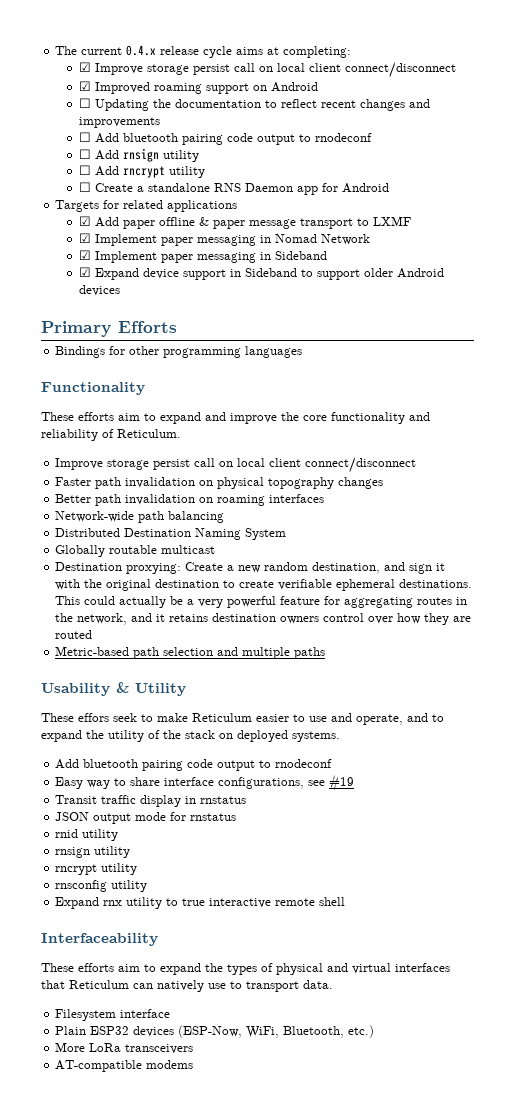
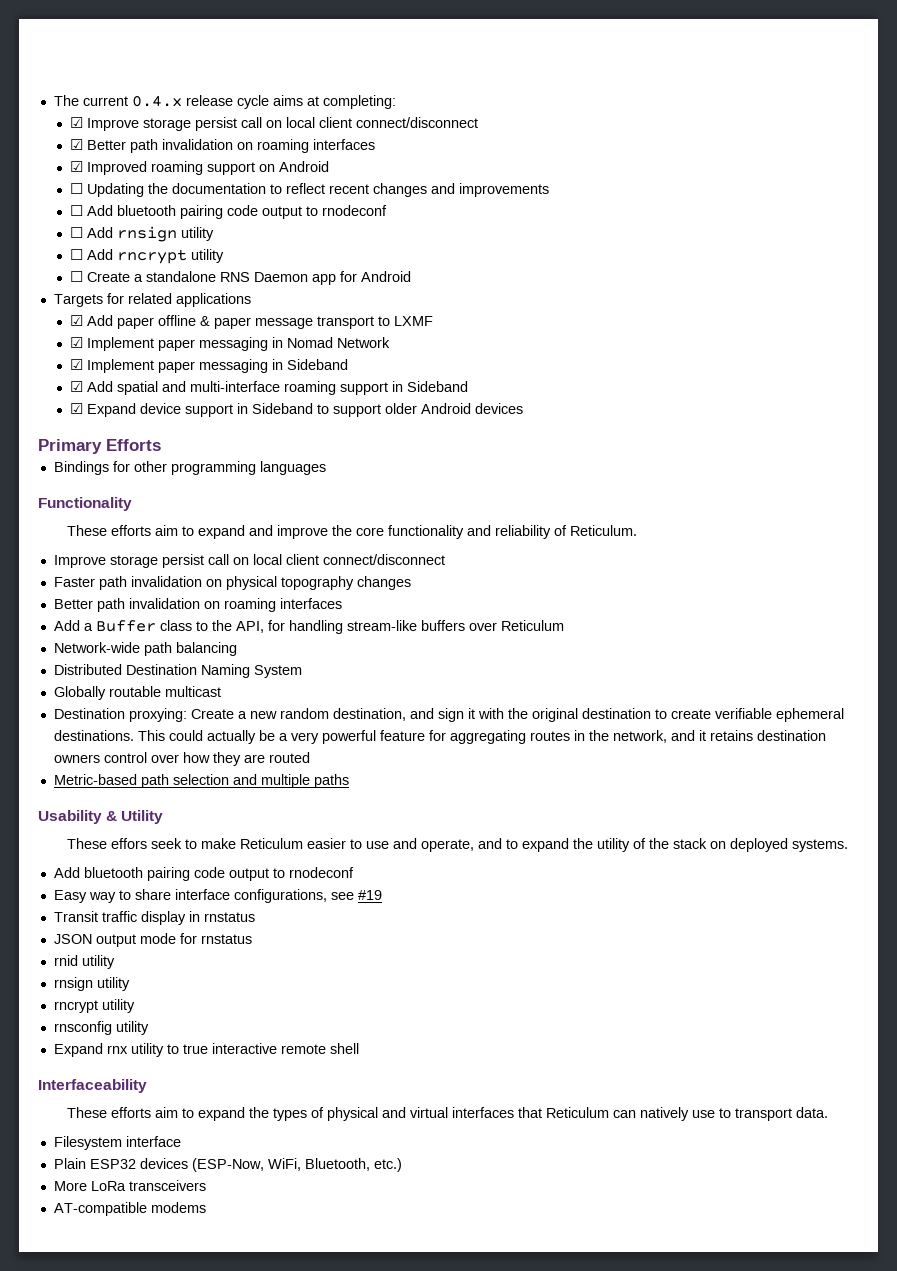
+ ☑ Better path invalidation on roaming interfaces
+ ☑ Add spatial and multi-interface roaming support in Sideband
+ Add a Buffer class to the API, for handling stream-like buffers over Reticulum

